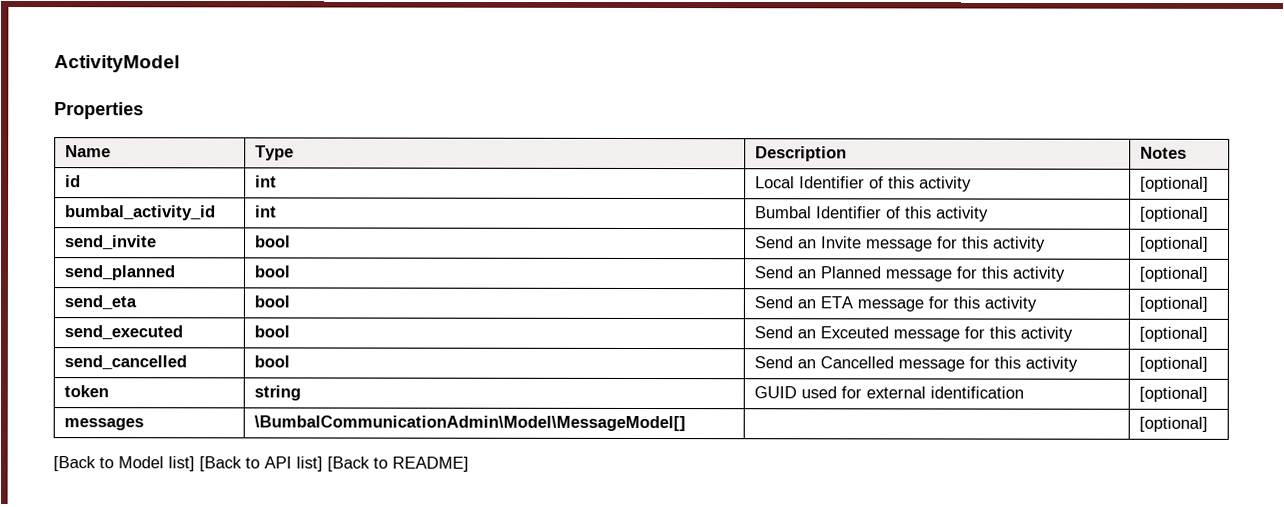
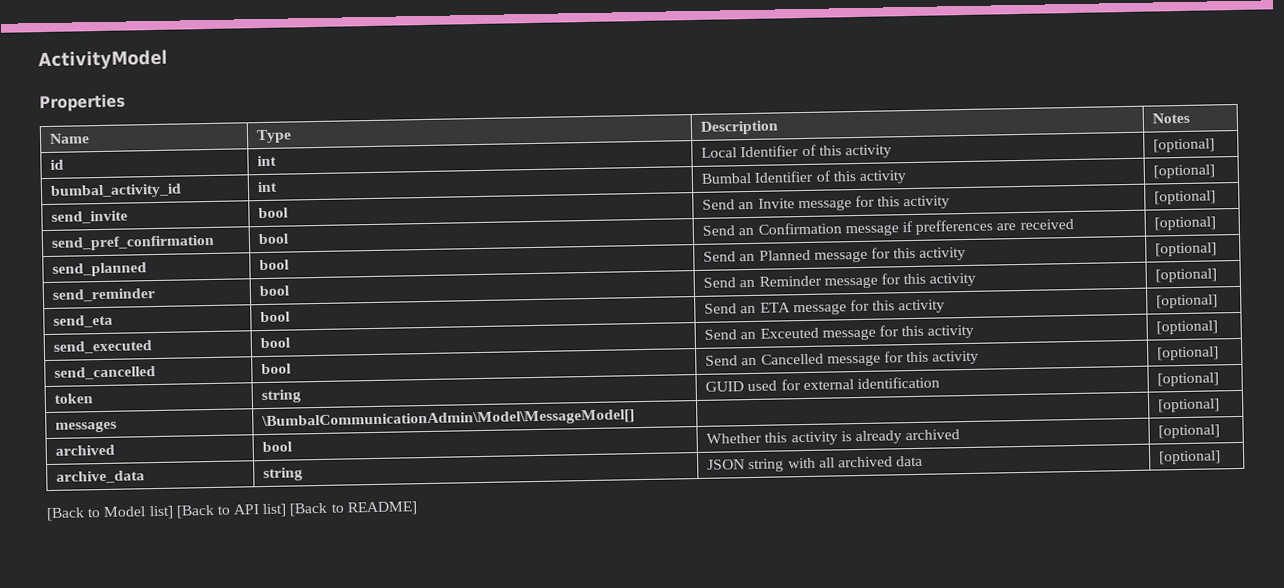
+ send_pref_confirmation | bool | Send an Confirmation message if prefferences are received | [optional]
+ send_reminder | bool | Send an Reminder message for this activity | [optional]
+ archived | bool | Whether this activity is already archived | [optional]
+ archive_data | string | JSON string with all archived data | [optional]

